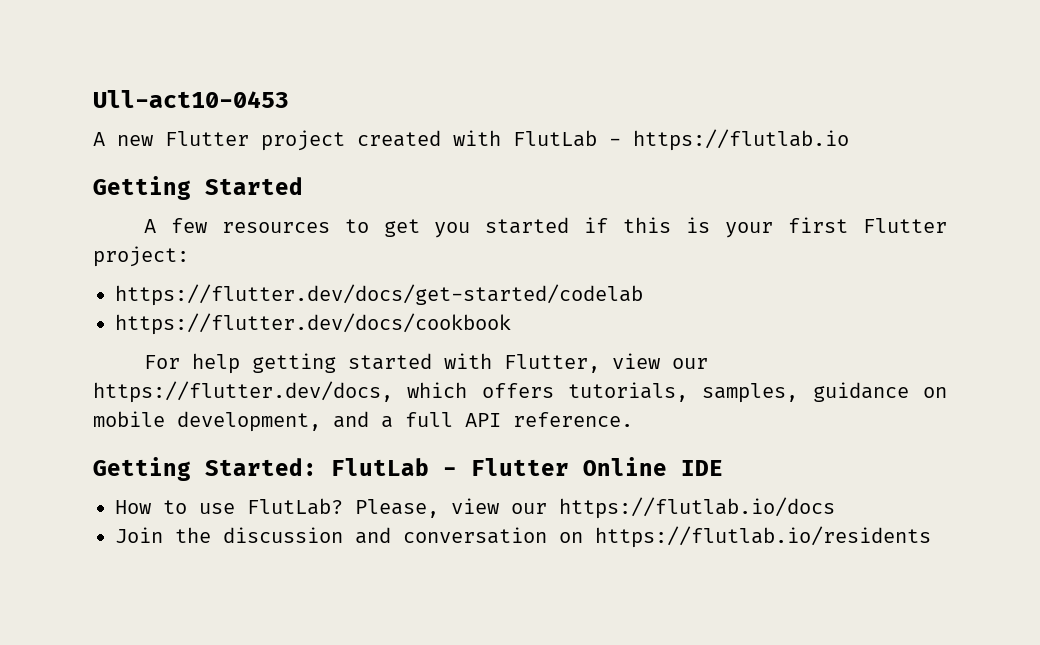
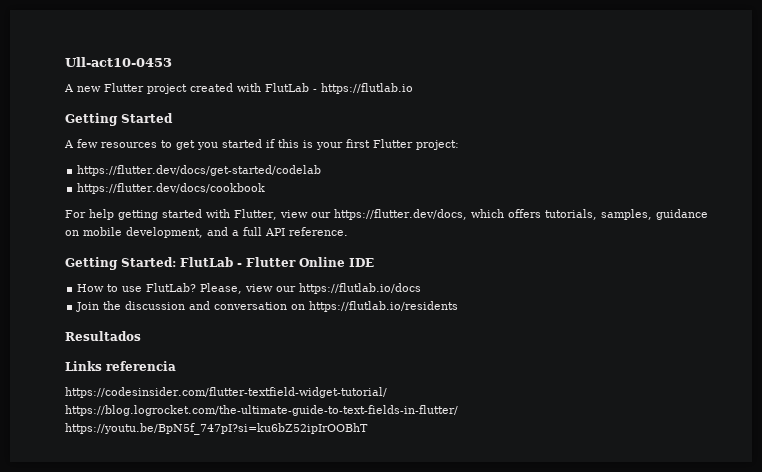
+ Resultados
+ Links referencia
+ https://codesinsider.com/flutter-textfield-widget-tutorial/ https://blog.logrocket.com/the-ultimate-guide-to-text-fields-in-flutter/ https://youtu.be/BpN5f_747pI?si=ku6bZ52ipIrOOBhT

